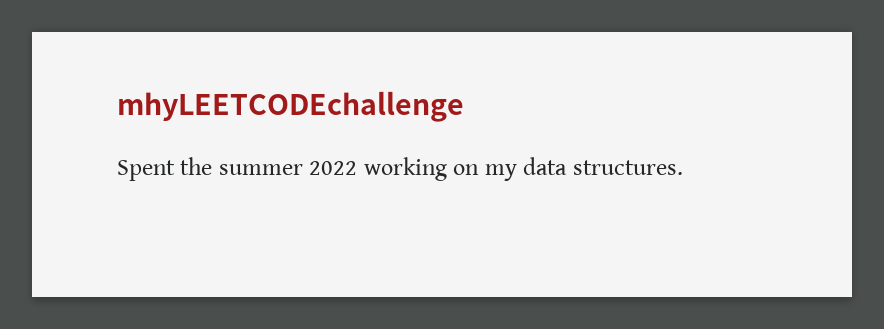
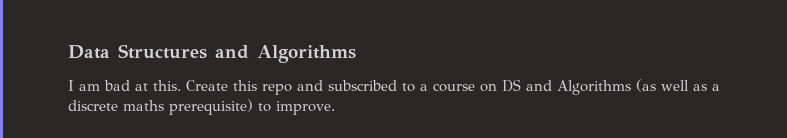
- mhyLEETCODEchallenge
- Spent the summer 2022 working on my data structures.
+ Data Structures and Algorithms
+ I am bad at this. Create this repo and subscribed to a course on DS and Algorithms (as well as a discrete maths prerequisite) to improve.

